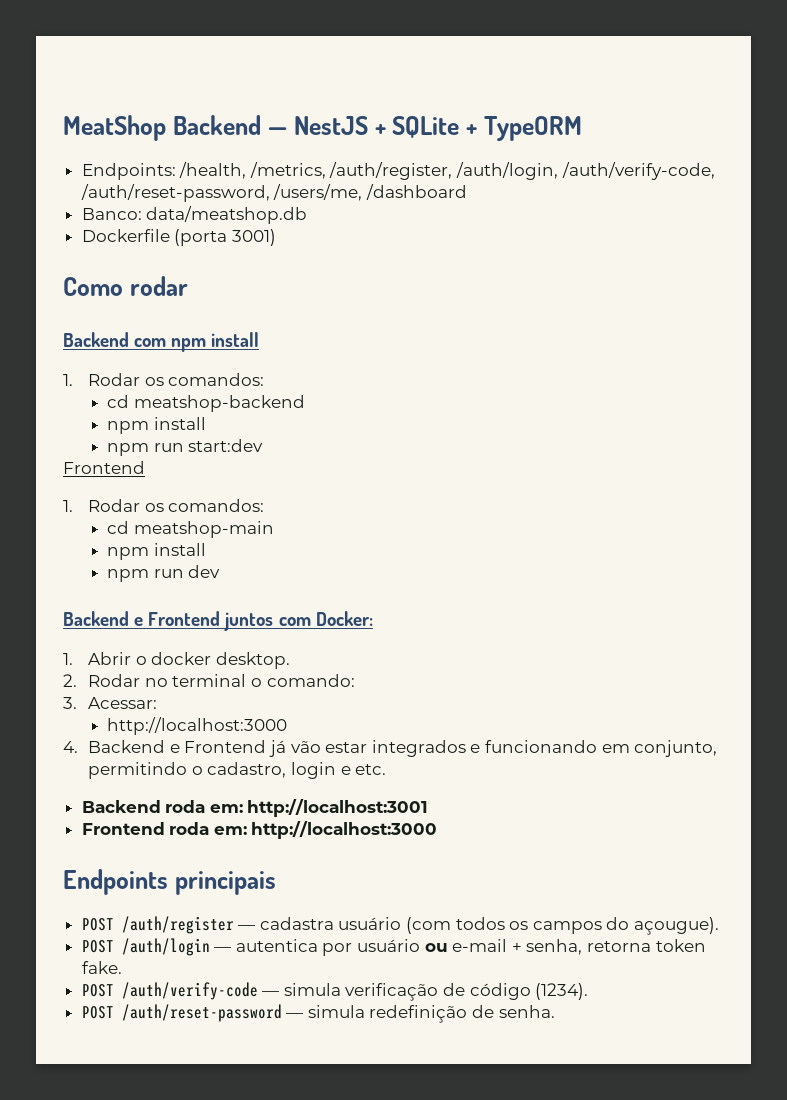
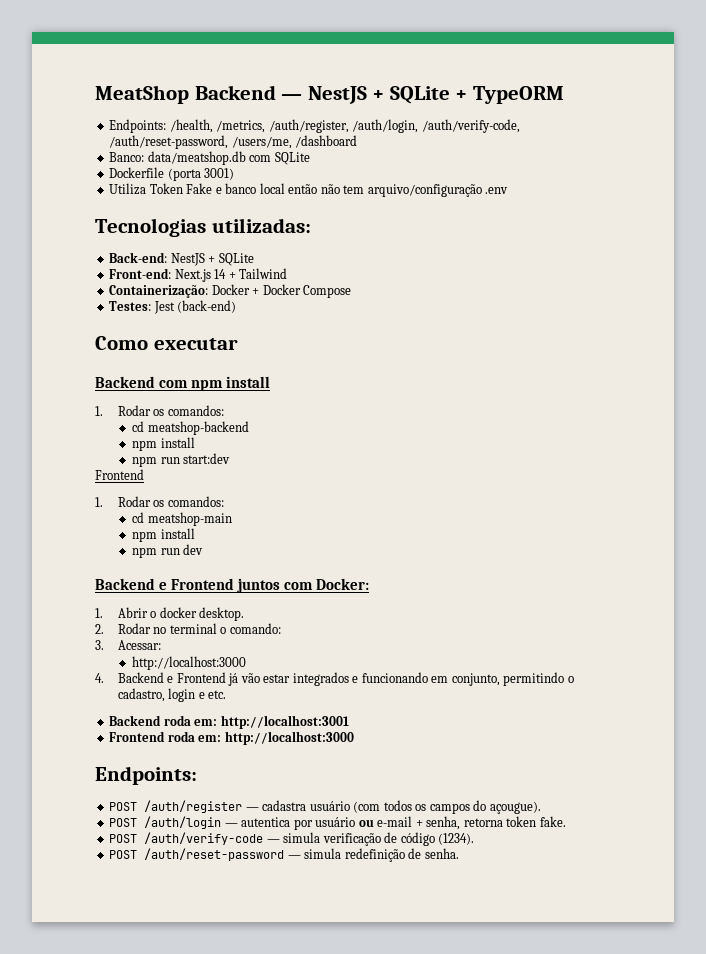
- Banco: data/meatshop.db
+ Banco: data/meatshop.db com SQLite
+ Utiliza Token Fake e banco local então não tem arquivo/configuração .env
+ Tecnologias utilizadas:
+ Back-end: NestJS + SQLite
+ Front-end: Next.js 14 + Tailwind
+ Containerização: Docker + Docker Compose
+ Testes: Jest (back-end)
- Como rodar
+ Como executar
  Frontend roda em: http://localhost:3000
- Endpoints principais
+ Endpoints:

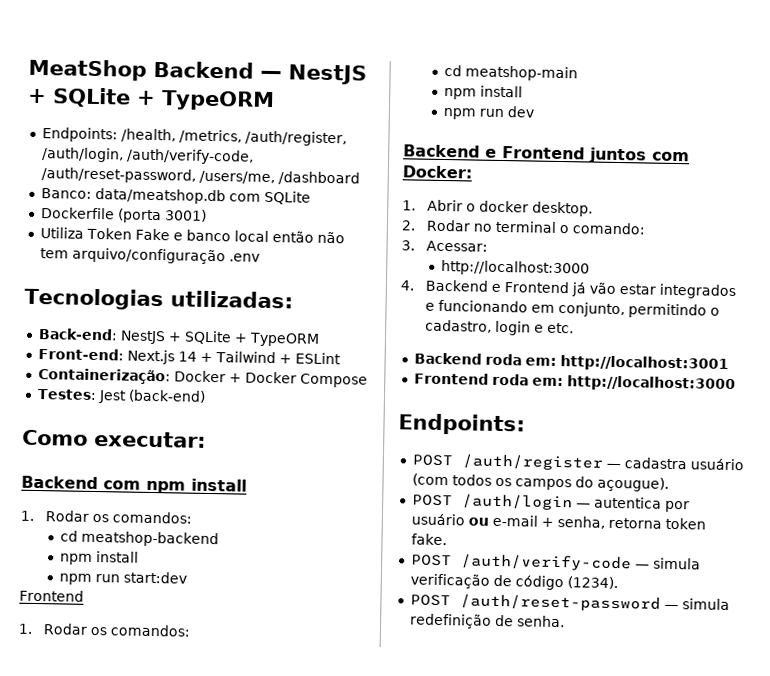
- Back-end: NestJS + SQLite
+ Back-end: NestJS + SQLite + TypeORM
- Front-end: Next.js 14 + Tailwind
+ Front-end: Next.js 14 + Tailwind + ESLint
- Como executar
+ Como executar:

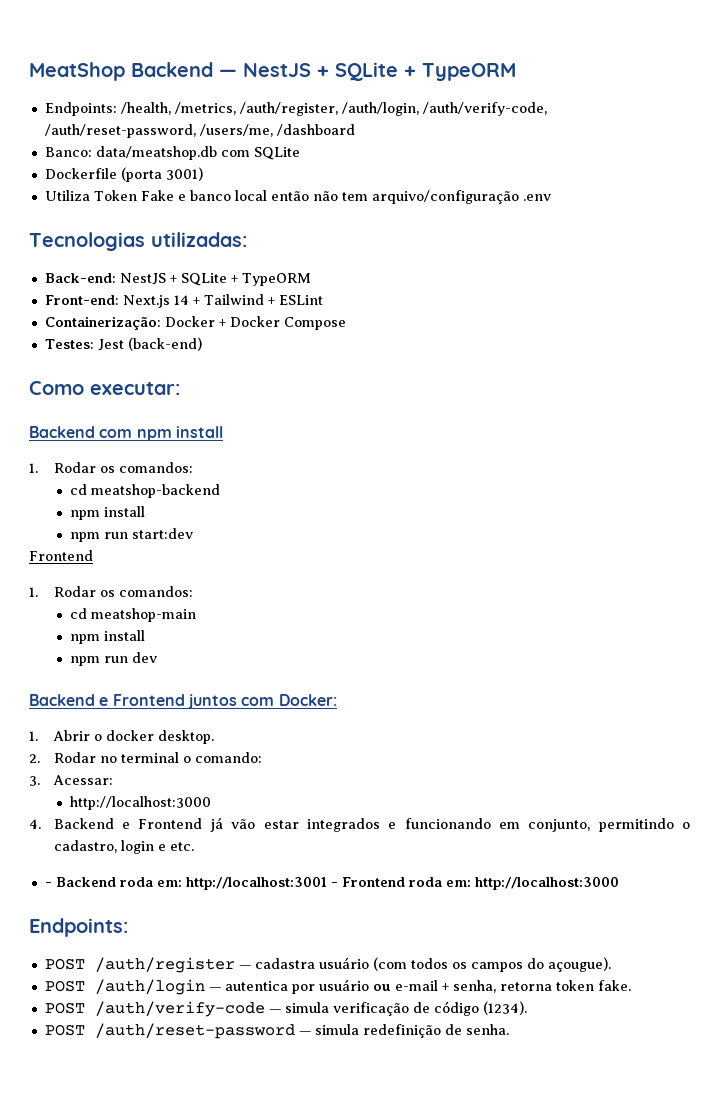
- Backend roda em: http://localhost:3001
- Frontend roda em: http://localhost:3000
+ - Backend roda em: http://localhost:3001 - Frontend roda em: http://localhost:3000

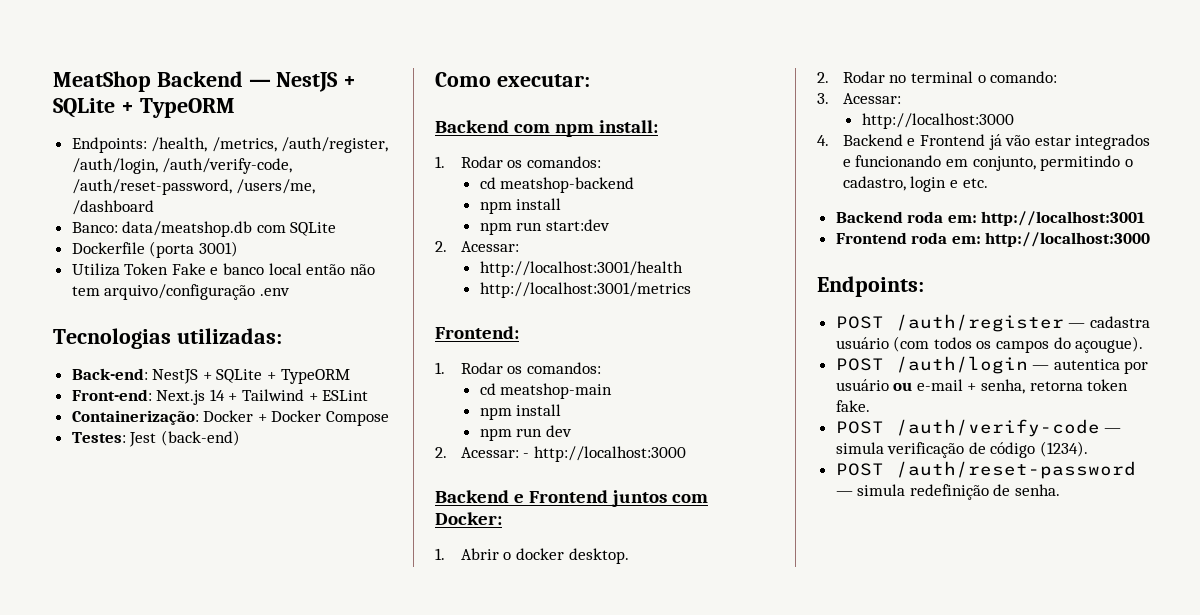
- Backend com npm install
+ Backend com npm install:
  npm run start:dev
- Frontend
+ 2. Acessar:
+ http://localhost:3001/health
+ http://localhost:3001/metrics
+ Frontend:
+ 2. Acessar: - http://localhost:3000
- - Backend roda em: http://localhost:3001 - Frontend roda em: http://localhost:3000
+ Backend roda em: http://localhost:3001
+ Frontend roda em: http://localhost:3000

